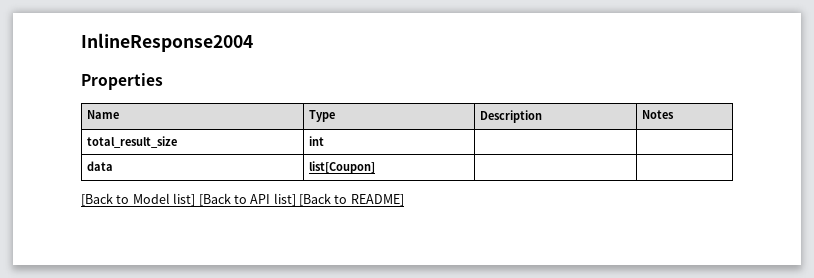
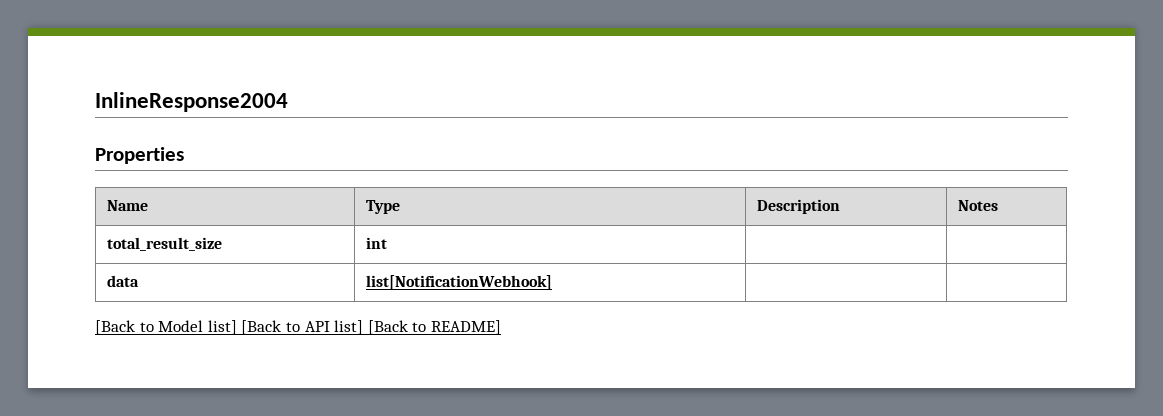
- data | list[Coupon] | |
+ data | list[NotificationWebhook] | |

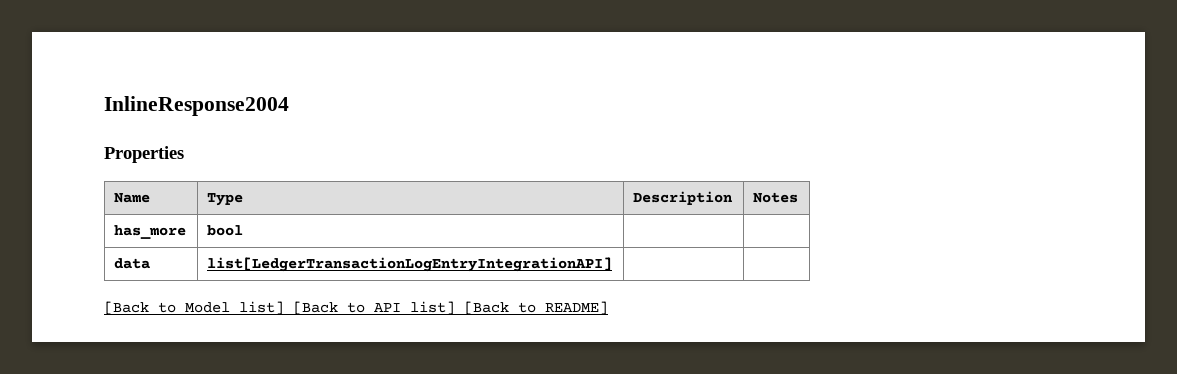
- total_result_size | int | |
+ has_more | bool | |
- data | list[NotificationWebhook] | |
+ data | list[LedgerTransactionLogEntryIntegrationAPI] | |

